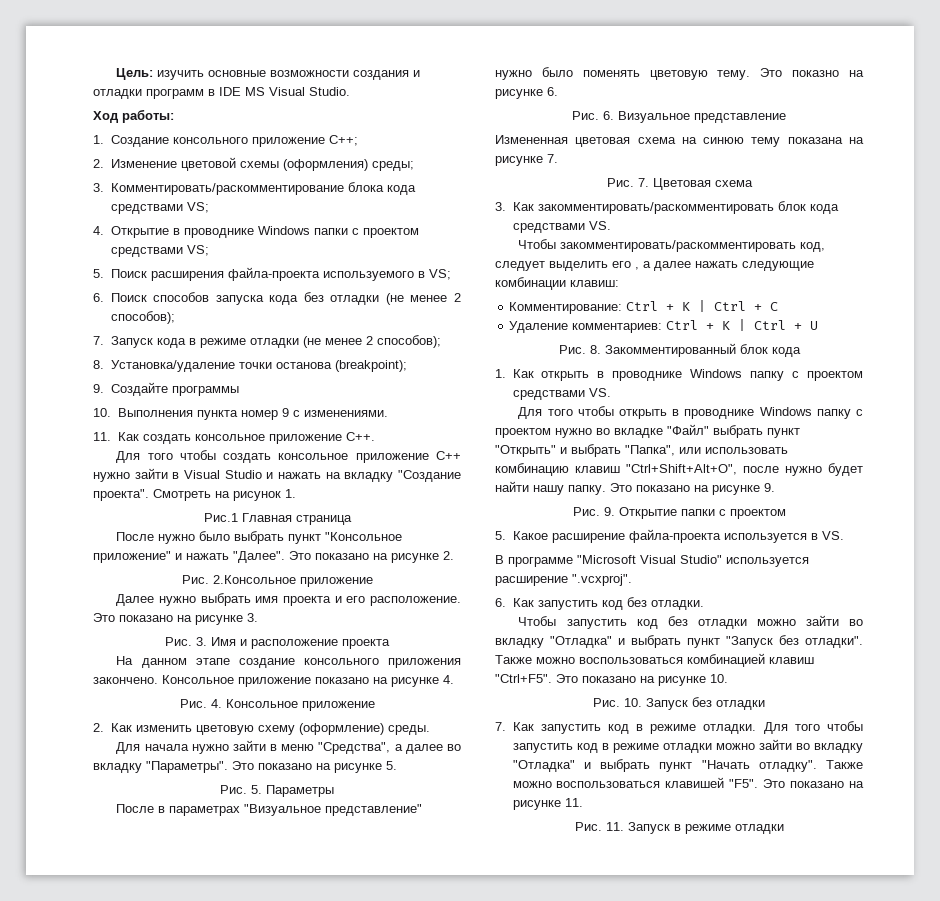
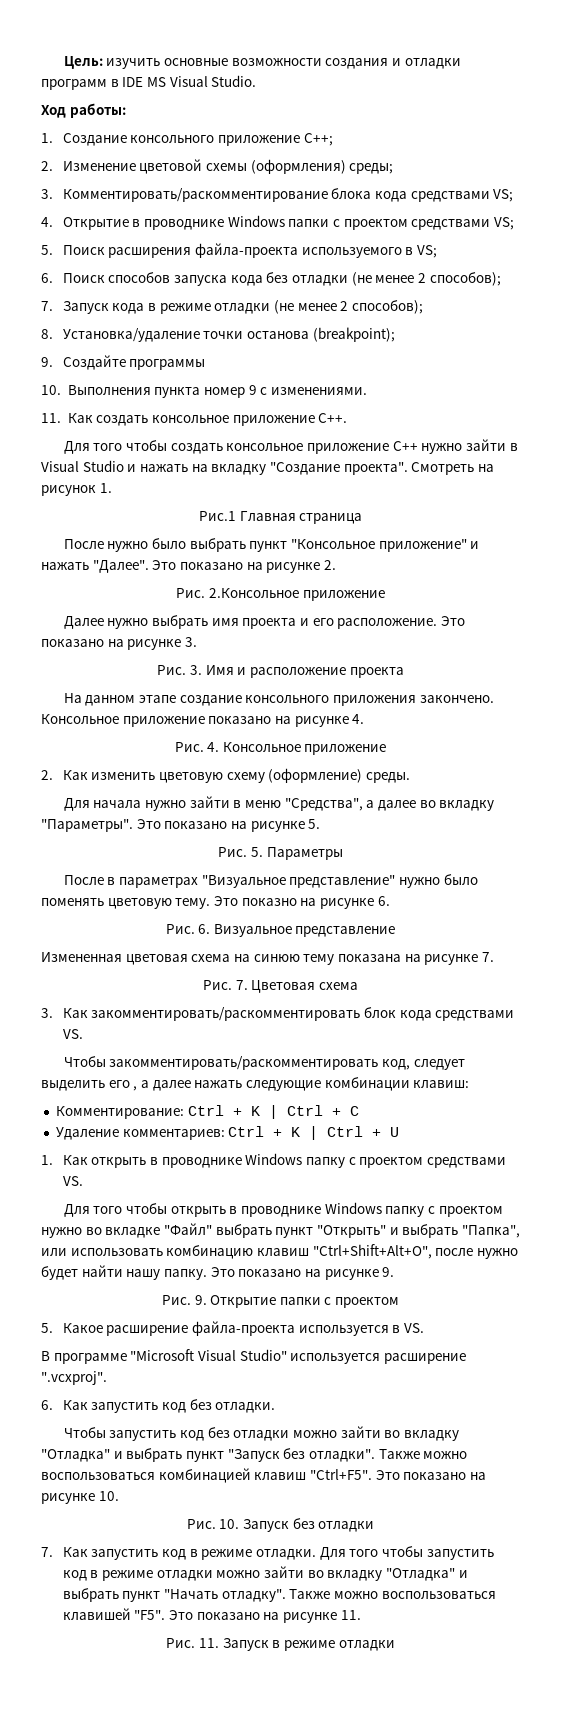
- Рис. 8. Закомментированный блок кода

